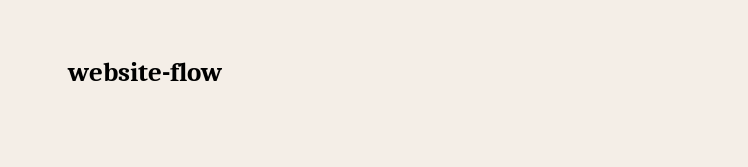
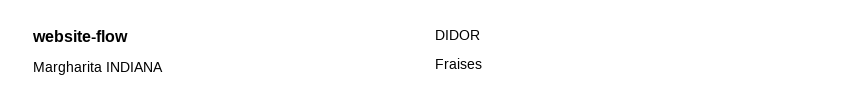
+ Margharita INDIANA
+ DIDOR
+ Fraises

